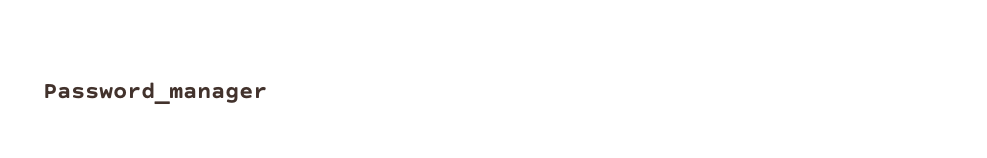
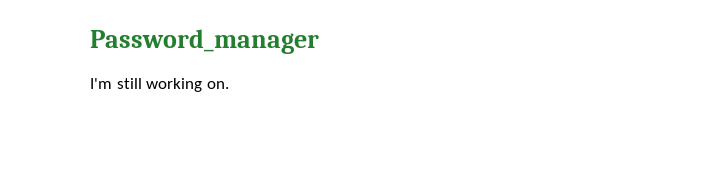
+ I'm still working on.

